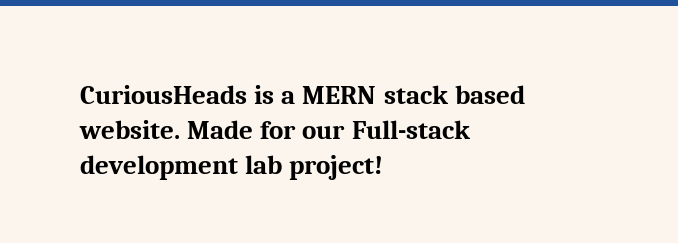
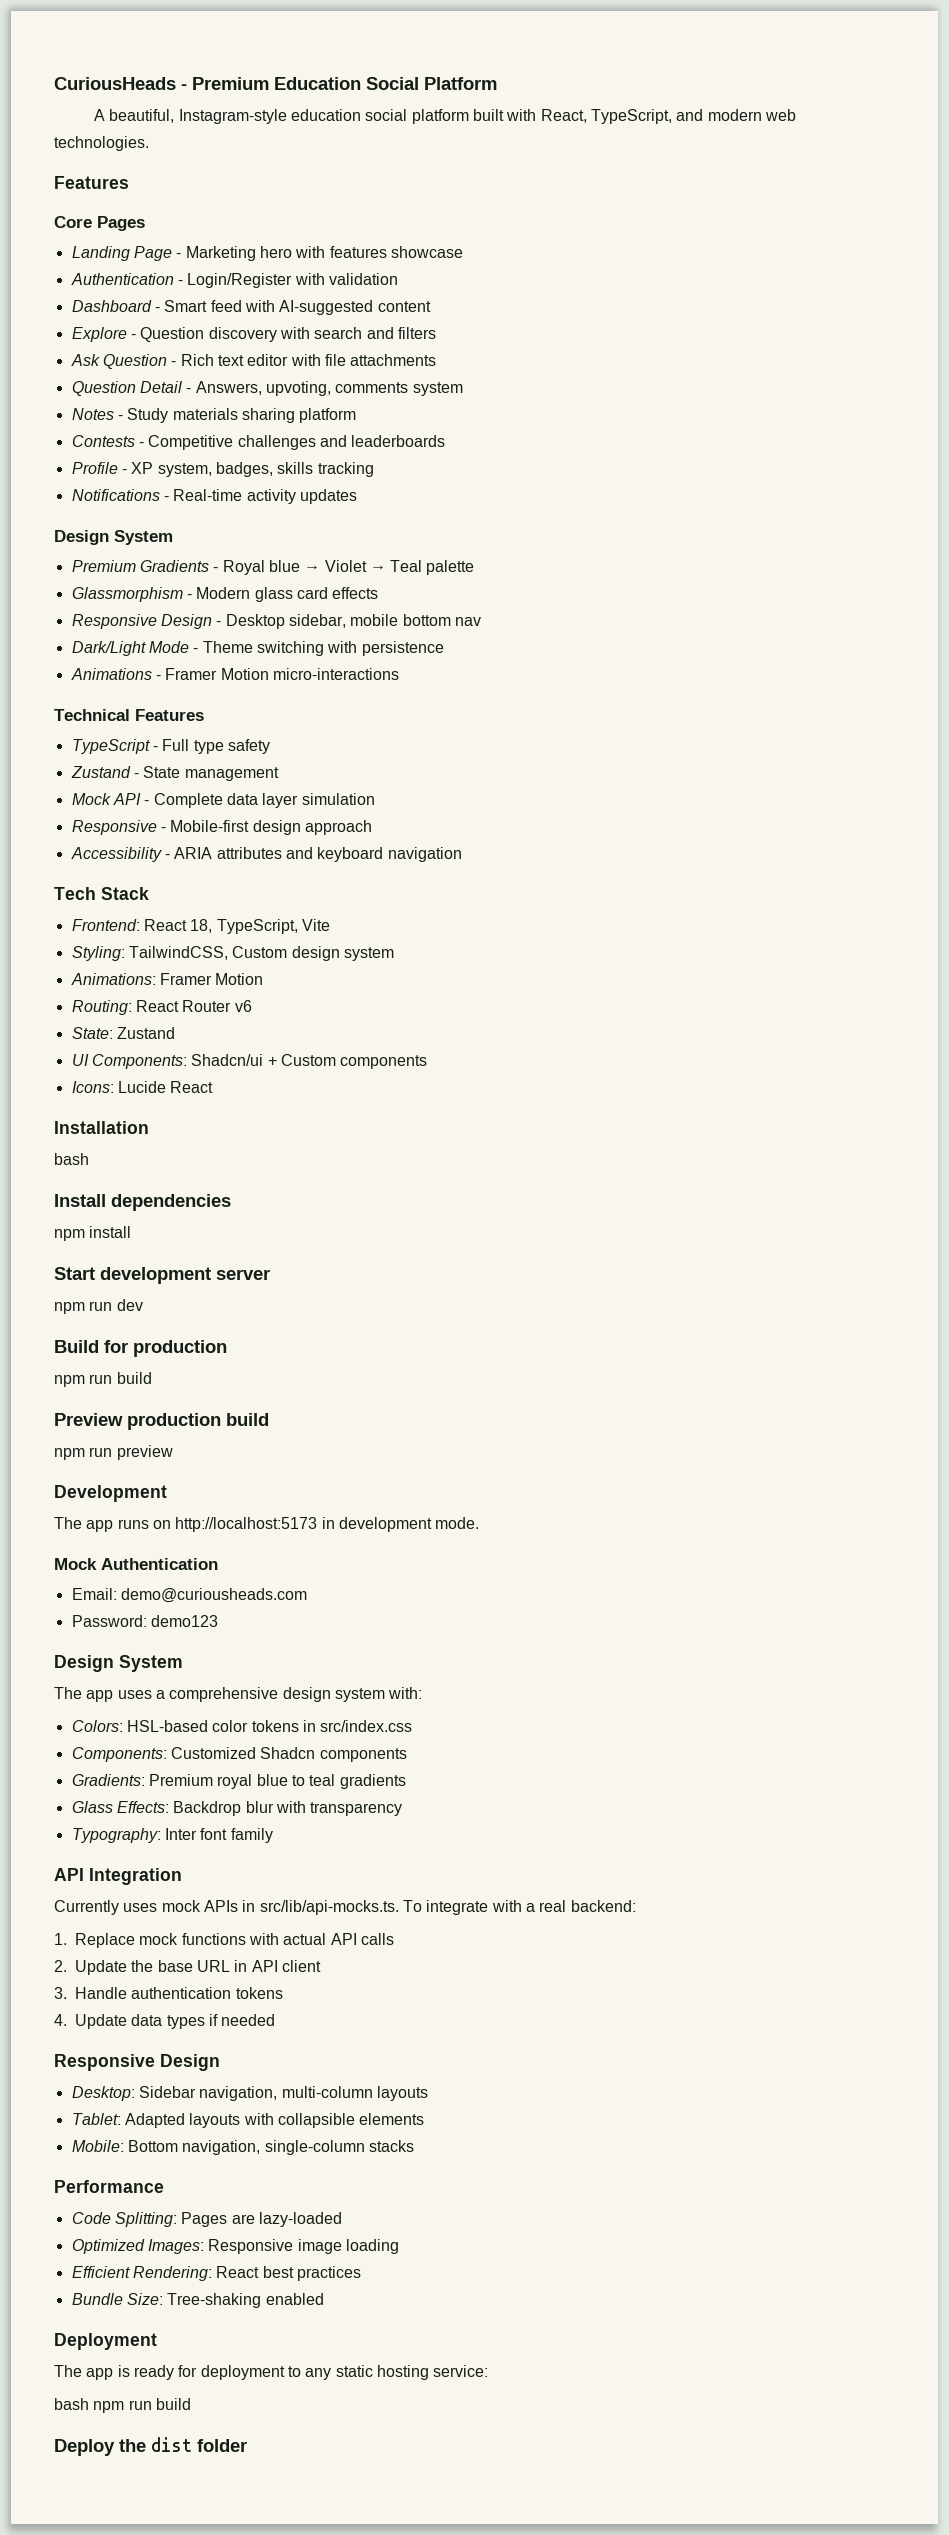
- CuriousHeads is a MERN stack based website. Made for our Full-stack development lab project!
+ CuriousHeads - Premium Education Social Platform
+ A beautiful, Instagram-style education social platform built with React, TypeScript, and modern web technologies.
+ Features
+ Core Pages
+ Landing Page - Marketing hero with features showcase
+ Authentication - Login/Register with validation
+ Dashboard - Smart feed with AI-suggested content
+ Explore - Question discovery with search and filters
+ Ask Question - Rich text editor with file attachments
+ Question Detail - Answers, upvoting, comments system
+ Notes - Study materials sharing platform
+ Contests - Competitive challenges and leaderboards
+ Profile - XP system, badges, skills tracking
+ Notifications - Real-time activity updates
+ Design System
+ Premium Gradients - Royal blue → Violet → Teal palette
+ Glassmorphism - Modern glass card effects
+ Responsive Design - Desktop sidebar, mobile bottom nav
+ Dark/Light Mode - Theme switching with persistence
+ Animations - Framer Motion micro-interactions
+ Technical Features
+ TypeScript - Full type safety
+ Zustand - State management
+ Mock API - Complete data layer simulation
+ Responsive - Mobile-first design approach
+ Accessibility - ARIA attributes and keyboard navigation
+ Tech Stack
+ Frontend: React 18, TypeScript, Vite
+ Styling: TailwindCSS, Custom design system
+ Animations: Framer Motion
+ Routing: React Router v6
+ State: Zustand
+ UI Components: Shadcn/ui + Custom components
+ Icons: Lucide React
+ Installation
+ bash
+ Install dependencies
+ npm install
+ Start development server
+ npm run dev
+ Build for production
+ npm run build
+ Preview production build
+ npm run preview
+ Development
+ The app runs on http://localhost:5173 in development mode.
+ Mock Authentication
+ Email: demo@curiousheads.com
+ Password: demo123
+ Design System
+ The app uses a comprehensive design system with:
+ Colors: HSL-based color tokens in src/index.css
+ Components: Customized Shadcn components
+ Gradients: Premium royal blue to teal gradients
+ Glass Effects: Backdrop blur with transparency
+ Typography: Inter font family
+ API Integration
+ Currently uses mock APIs in src/lib/api-mocks.ts. To integrate with a real backend:
+ 1. Replace mock functions with actual API calls
+ 2. Update the base URL in API client
+ 3. Handle authentication tokens
+ 4. Update data types if needed
+ Responsive Design
+ Desktop: Sidebar navigation, multi-column layouts
+ Tablet: Adapted layouts with collapsible elements
+ Mobile: Bottom navigation, single-column stacks
+ Performance
+ Code Splitting: Pages are lazy-loaded
+ Optimized Images: Responsive image loading
+ Efficient Rendering: React best practices
+ Bundle Size: Tree-shaking enabled
+ Deployment
+ The app is ready for deployment to any static hosting service:
+ bash npm run build
+ Deploy the dist folder

